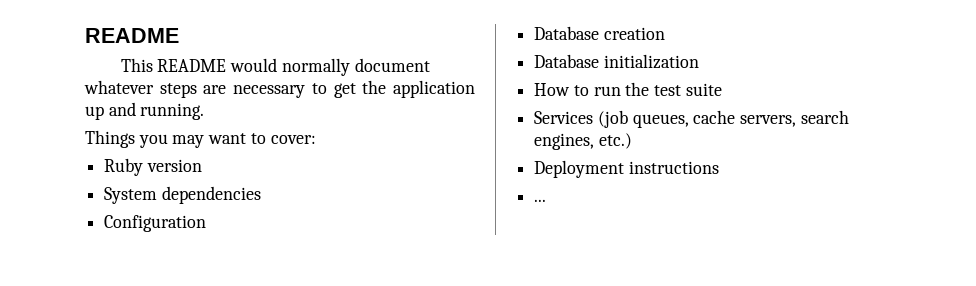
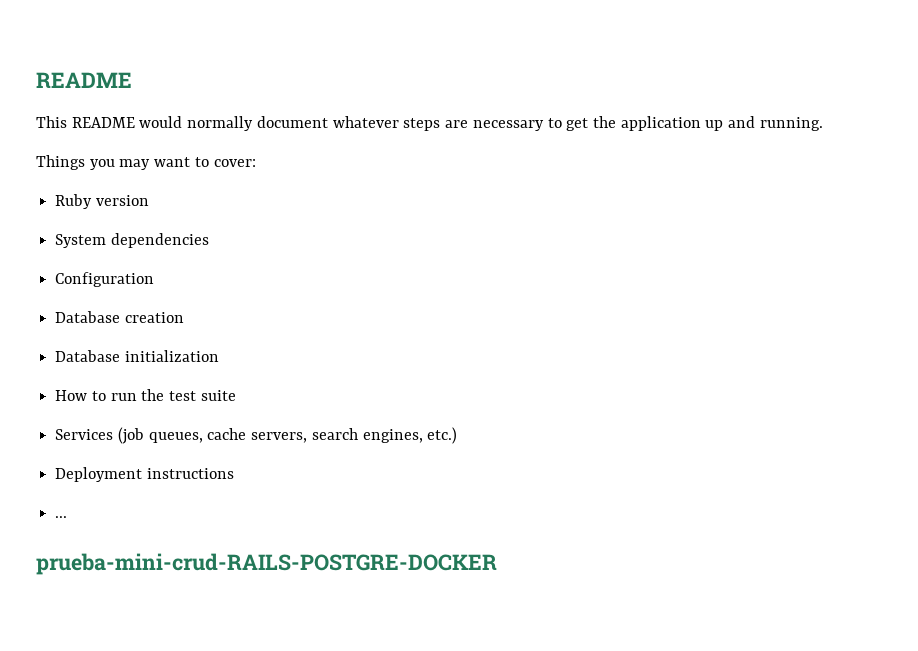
+ prueba-mini-crud-RAILS-POSTGRE-DOCKER

